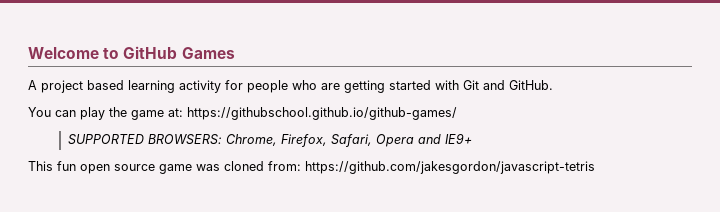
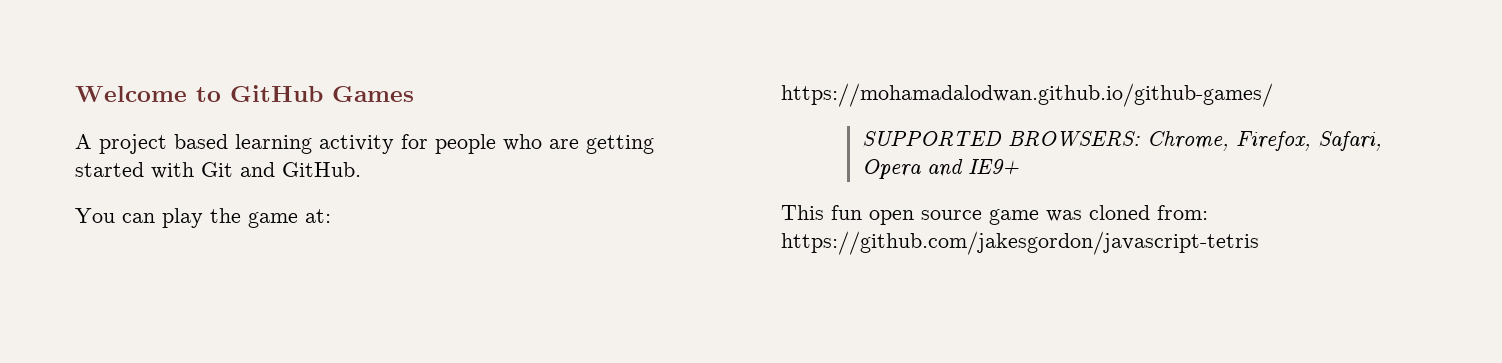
- You can play the game at: https://githubschool.github.io/github-games/
+ You can play the game at: https://mohamadalodwan.github.io/github-games/

